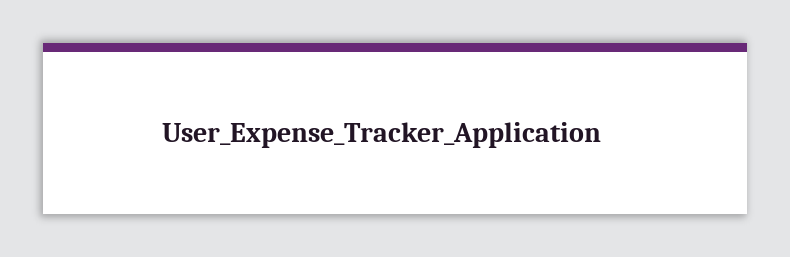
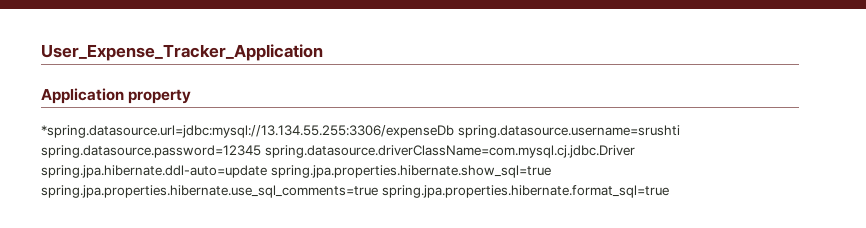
+ Application property
+ *spring.datasource.url=jdbc:mysql://13.134.55.255:3306/expenseDb spring.datasource.username=srushti spring.datasource.password=12345 spring.datasource.driverClassName=com.mysql.cj.jdbc.Driver spring.jpa.hibernate.ddl-auto=update spring.jpa.properties.hibernate.show_sql=true spring.jpa.properties.hibernate.use_sql_comments=true spring.jpa.properties.hibernate.format_sql=true

